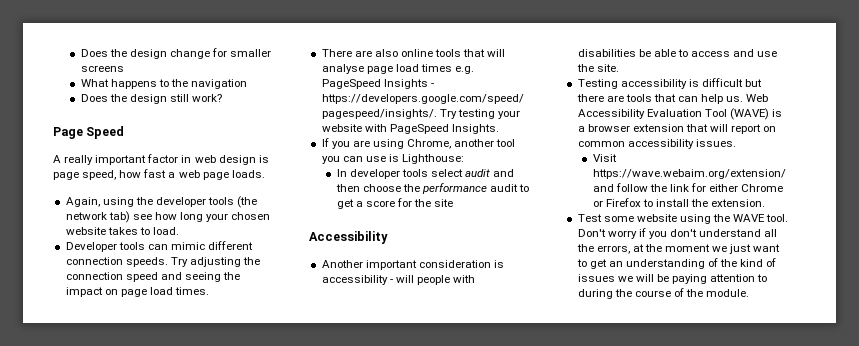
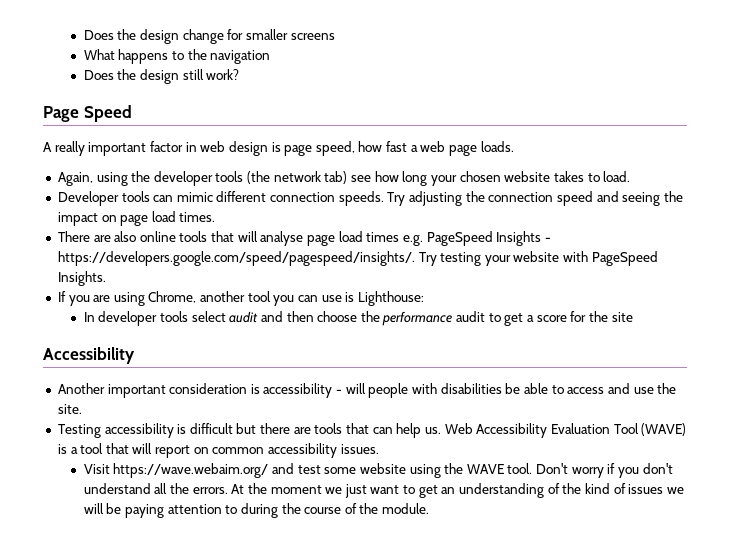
- Web Accessibility Evaluation Tool (WAVE) is a browser extension that will report on common accessibility issues.
+ Web Accessibility Evaluation Tool (WAVE) is a tool that will report on common accessibility issues.
- Visit https://wave.webaim.org/extension/ and follow the link for either Chrome or Firefox to install the extension.
- Test some website using the WAVE tool.
+ Visit https://wave.webaim.org/ and test some website using the WAVE tool.
- Don't worry if you don't understand all the errors, at the moment we just want to get an understanding of the kind of issues we will be paying attention to during the course of the module.
+ Don't worry if you don't understand all the errors. At the moment we just want to get an understanding of the kind of issues we will be paying attention to during the course of the module.

